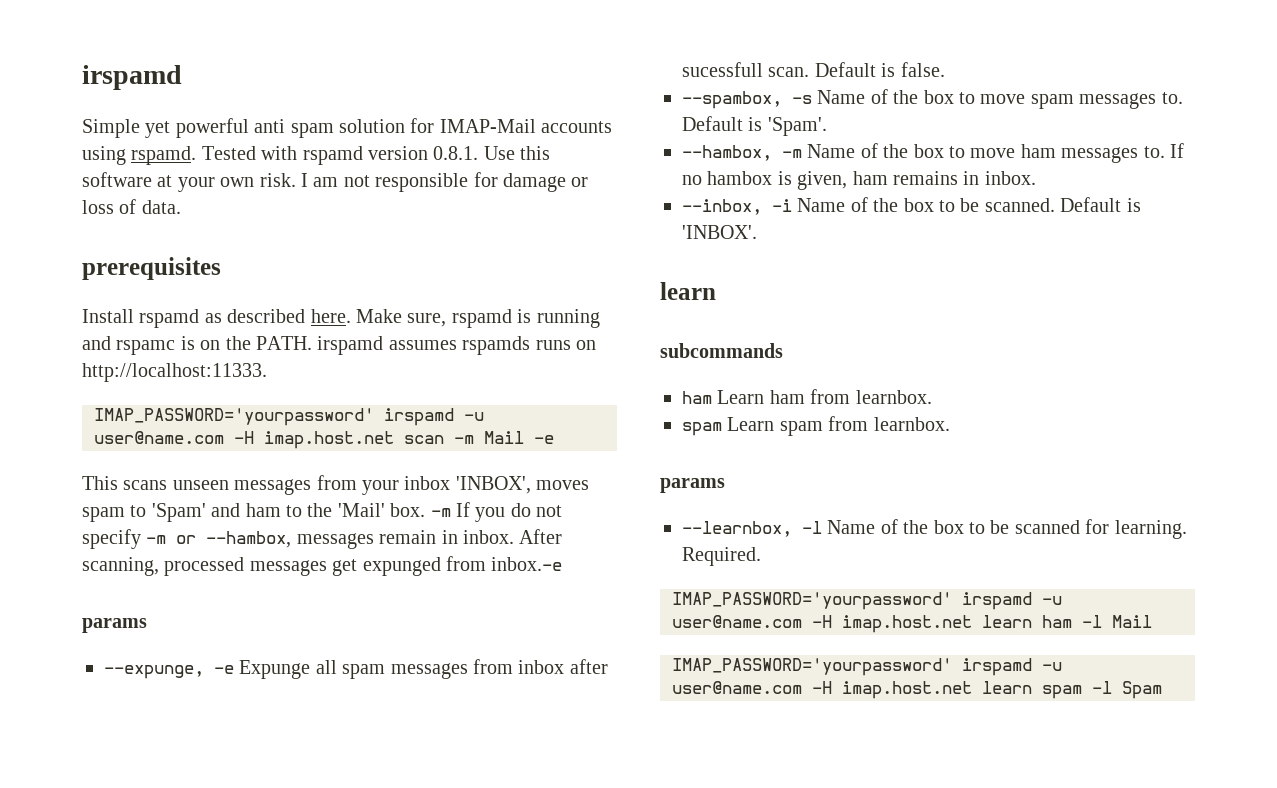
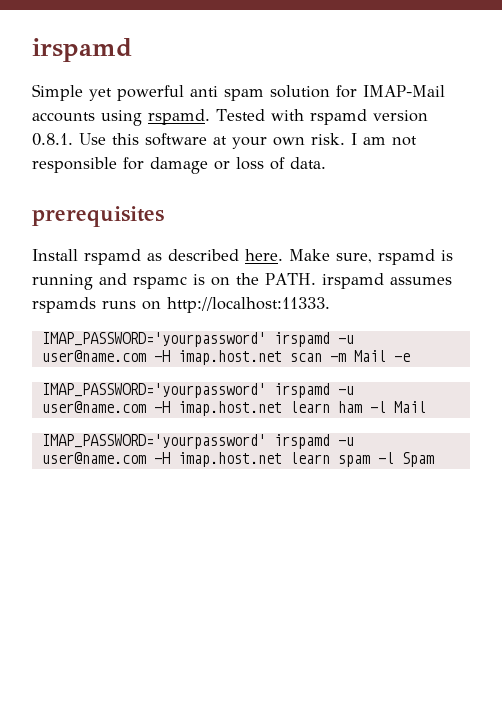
- This scans unseen messages from your inbox 'INBOX', moves spam to 'Spam' and ham to the 'Mail' box. -m If you do not specify -m or --hambox, messages remain in inbox. After scanning, processed messages get expunged from inbox.-e
- params
- --expunge, -e Expunge all spam messages from inbox after sucessfull scan. Default is false.
- --spambox, -s Name of the box to move spam messages to. Default is 'Spam'.
- --hambox, -m Name of the box to move ham messages to. If no hambox is given, ham remains in inbox.
- --inbox, -i Name of the box to be scanned. Default is 'INBOX'.
- learn
- subcommands
- ham Learn ham from learnbox.
- spam Learn spam from learnbox.
- params
- --learnbox, -l Name of the box to be scanned for learning. Required.

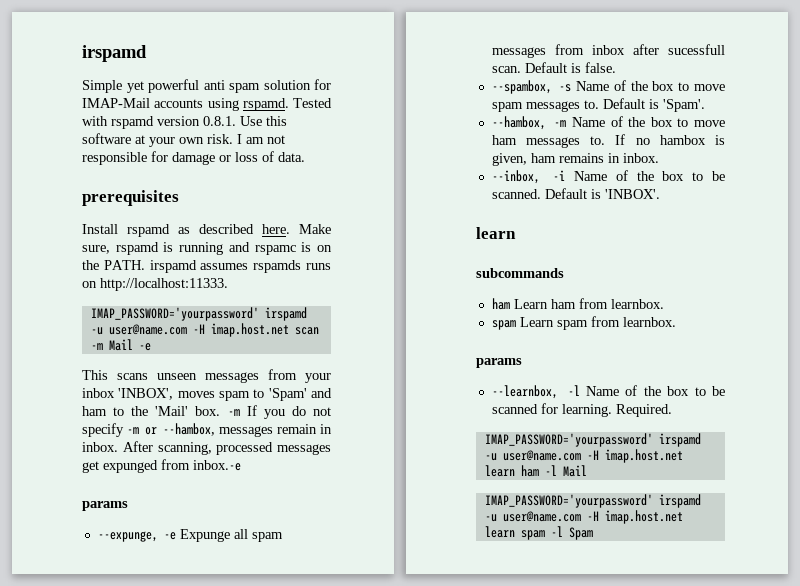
+ This scans unseen messages from your inbox 'INBOX', moves spam to 'Spam' and ham to the 'Mail' box. -m If you do not specify -m or --hambox, messages remain in inbox. After scanning, processed messages get expunged from inbox.-e
+ params
+ --expunge, -e Expunge all spam messages from inbox after sucessfull scan. Default is false.
+ --spambox, -s Name of the box to move spam messages to. Default is 'Spam'.
+ --hambox, -m Name of the box to move ham messages to. If no hambox is given, ham remains in inbox.
+ --inbox, -i Name of the box to be scanned. Default is 'INBOX'.
+ learn
+ subcommands
+ ham Learn ham from learnbox.
+ spam Learn spam from learnbox.
+ params
+ --learnbox, -l Name of the box to be scanned for learning. Required.

